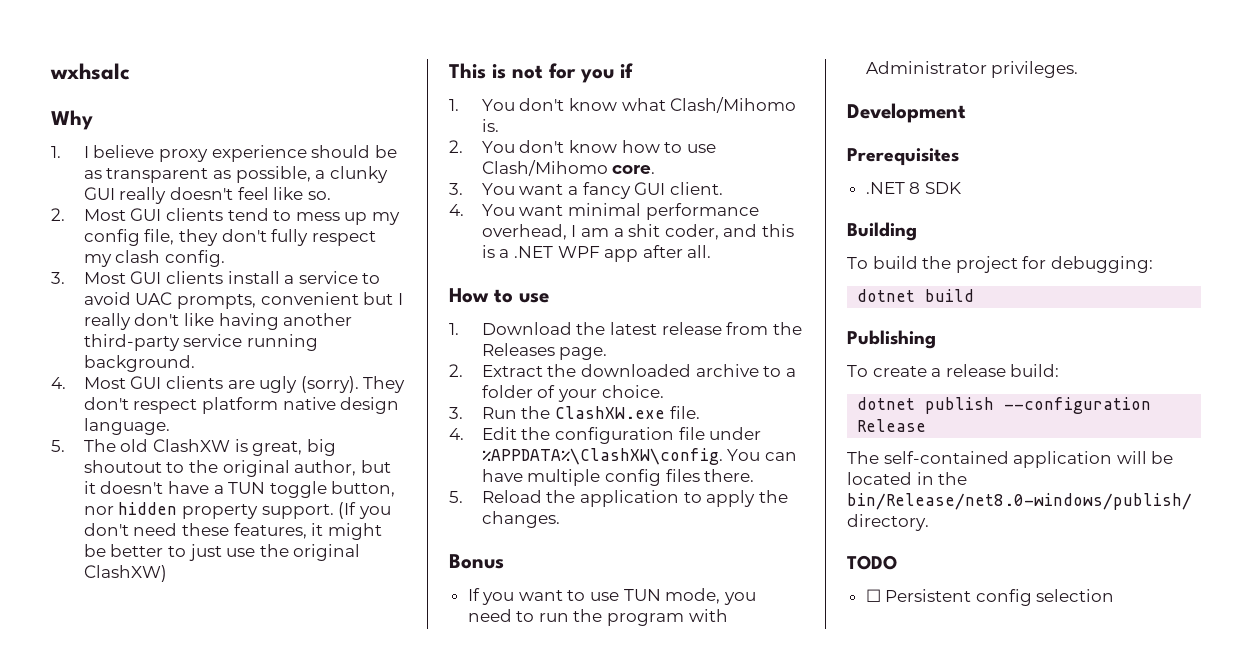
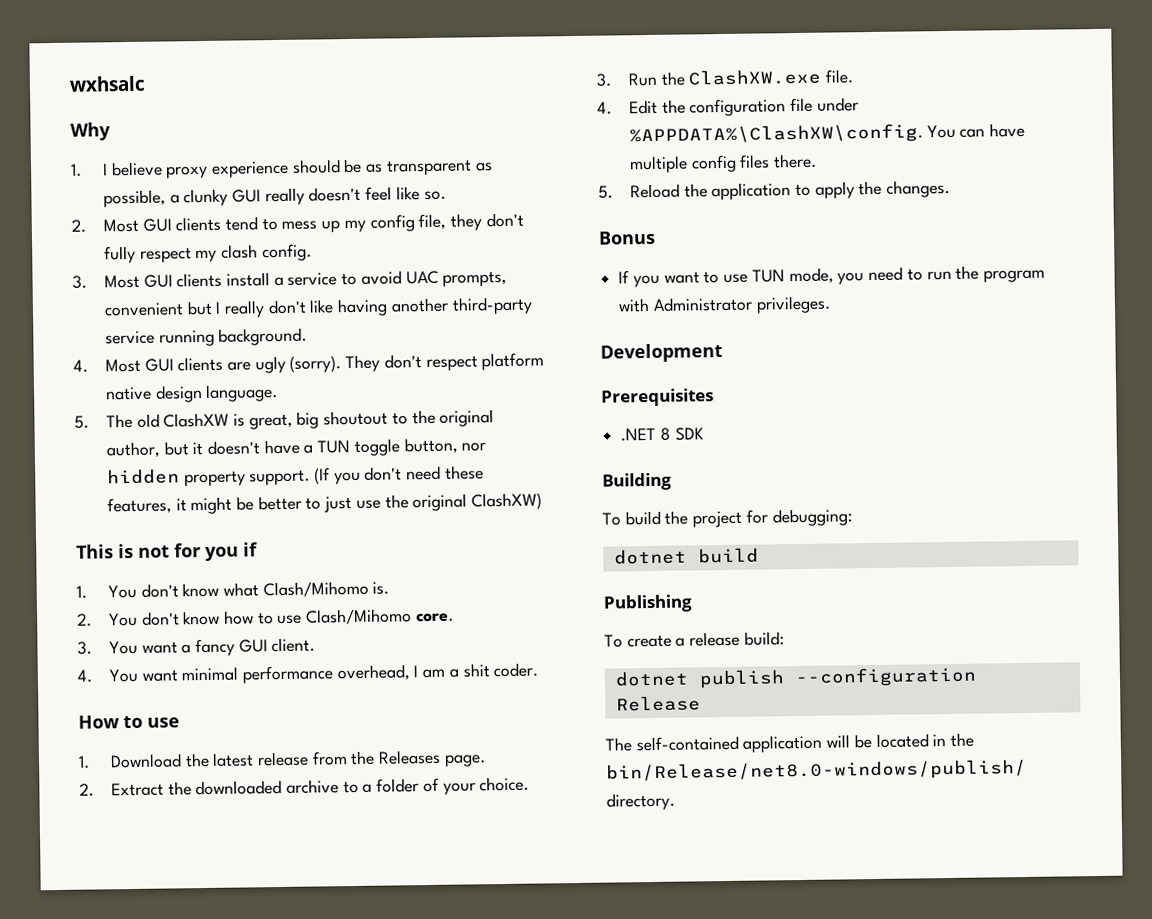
- 4. You want minimal performance overhead, I am a shit coder, and this is a .NET WPF app after all.
+ 4. You want minimal performance overhead, I am a shit coder.
- TODO
- ☐ Persistent config selection

